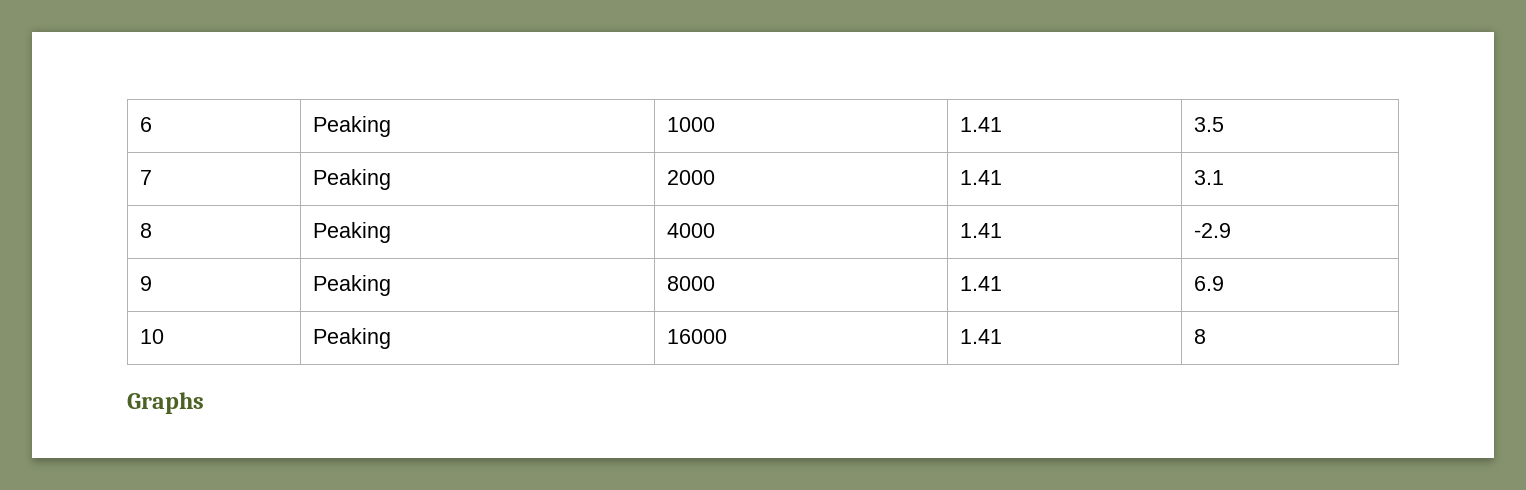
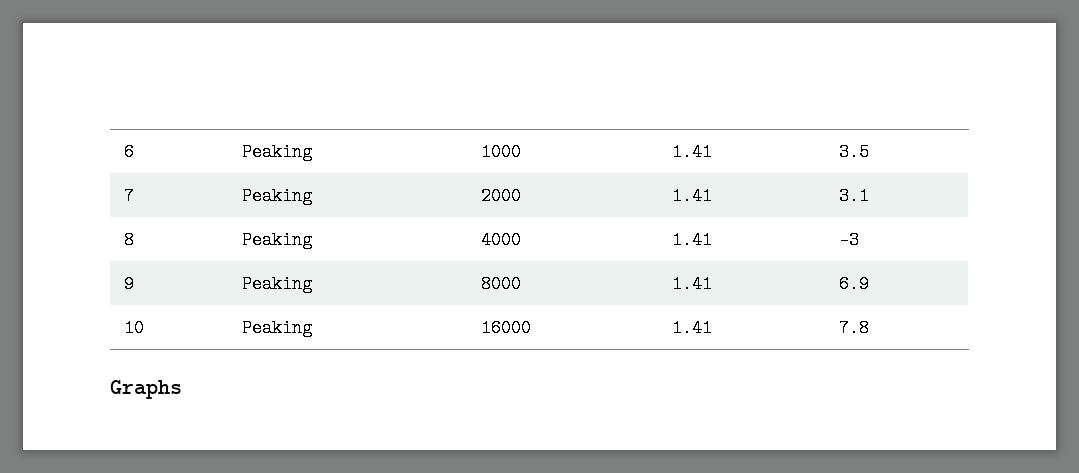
- 8 | Peaking | 4000 | 1.41 | -2.9
+ 8 | Peaking | 4000 | 1.41 | -3
- 10 | Peaking | 16000 | 1.41 | 8
+ 10 | Peaking | 16000 | 1.41 | 7.8

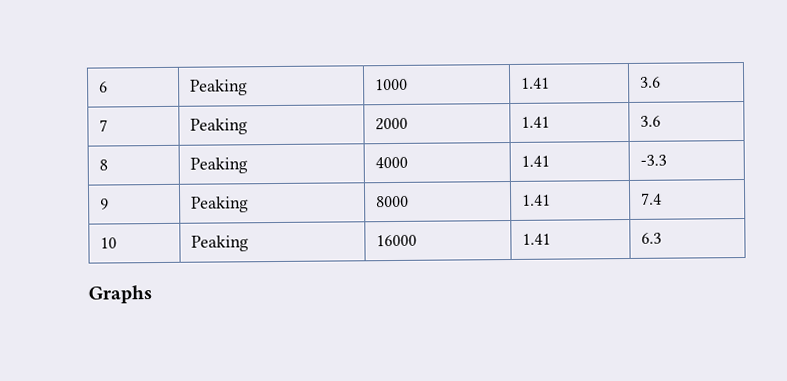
- 6 | Peaking | 1000 | 1.41 | 3.5
+ 6 | Peaking | 1000 | 1.41 | 3.6
- 7 | Peaking | 2000 | 1.41 | 3.1
+ 7 | Peaking | 2000 | 1.41 | 3.6
- 8 | Peaking | 4000 | 1.41 | -3
+ 8 | Peaking | 4000 | 1.41 | -3.3
- 9 | Peaking | 8000 | 1.41 | 6.9
+ 9 | Peaking | 8000 | 1.41 | 7.4
- 10 | Peaking | 16000 | 1.41 | 7.8
+ 10 | Peaking | 16000 | 1.41 | 6.3

